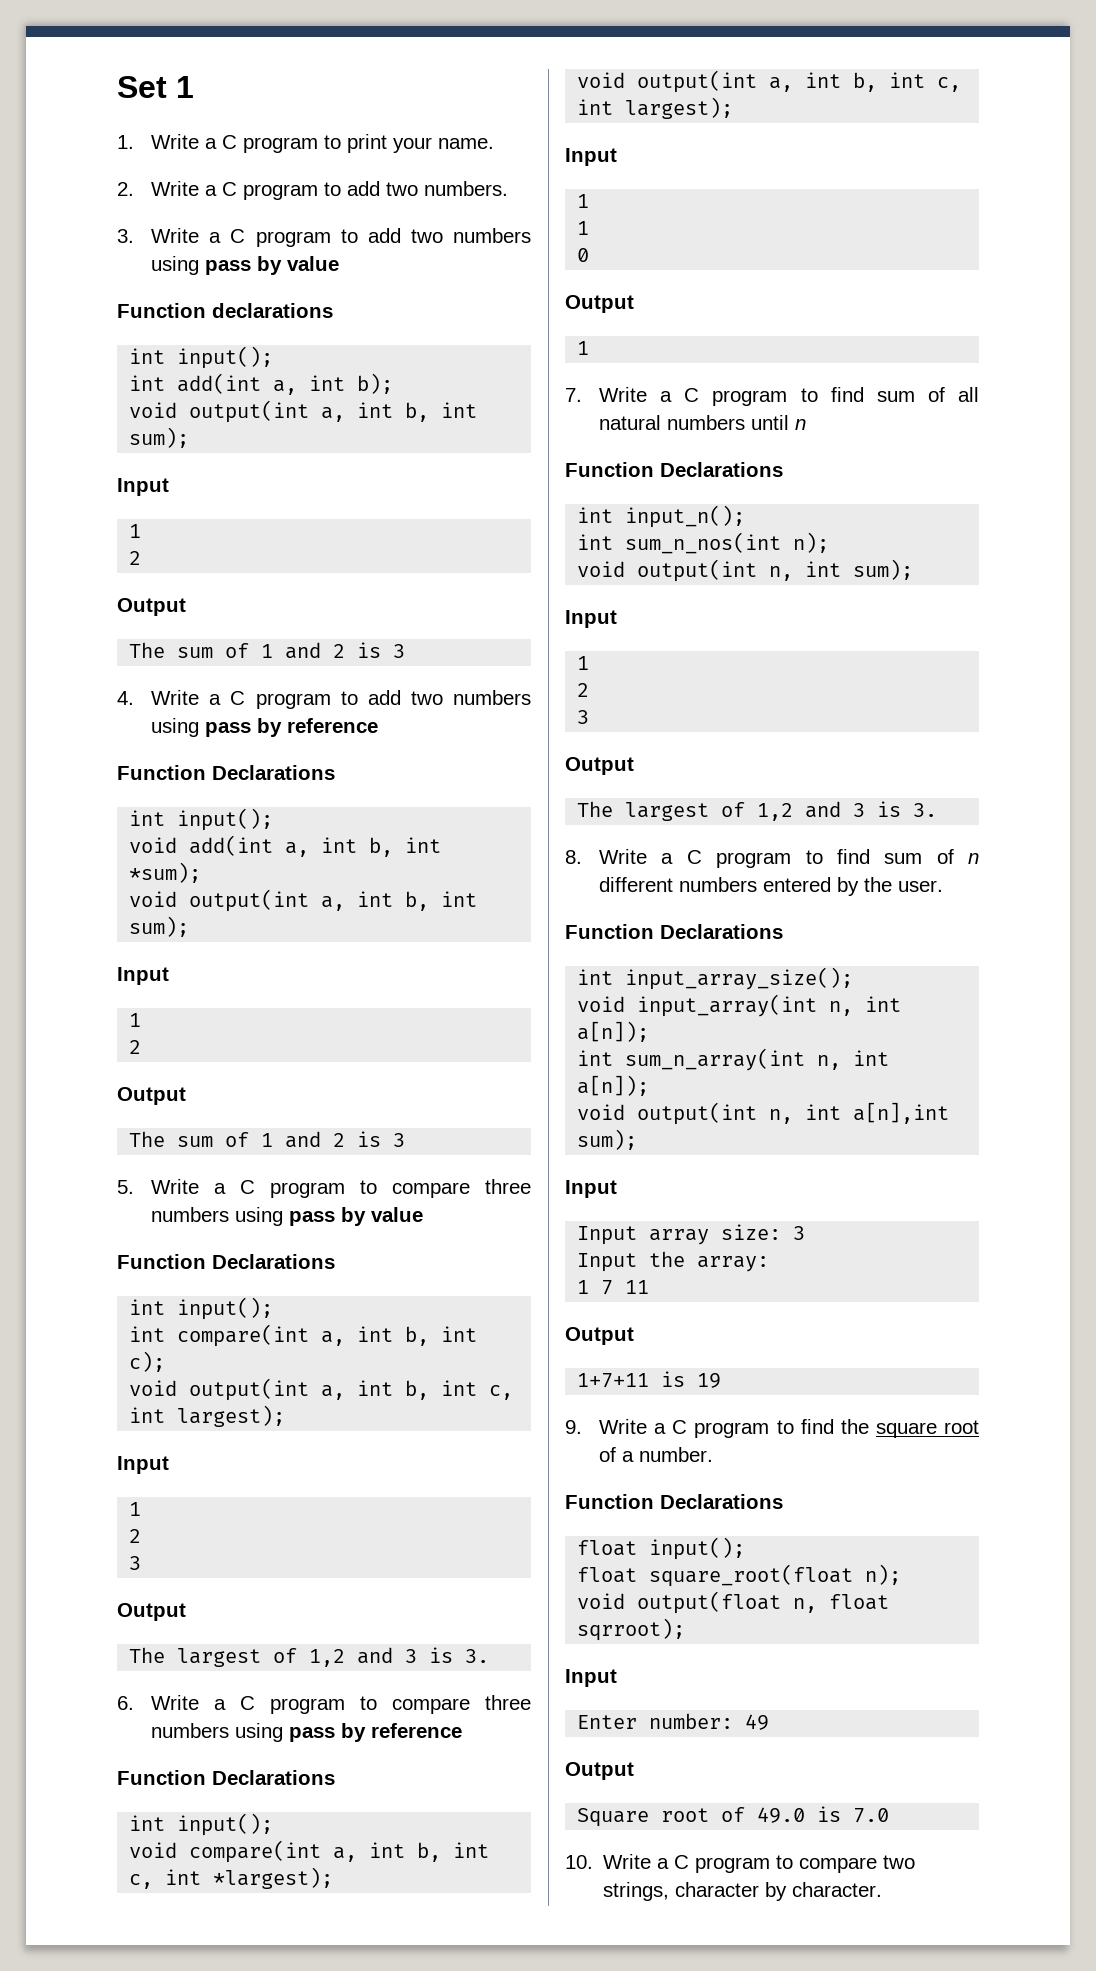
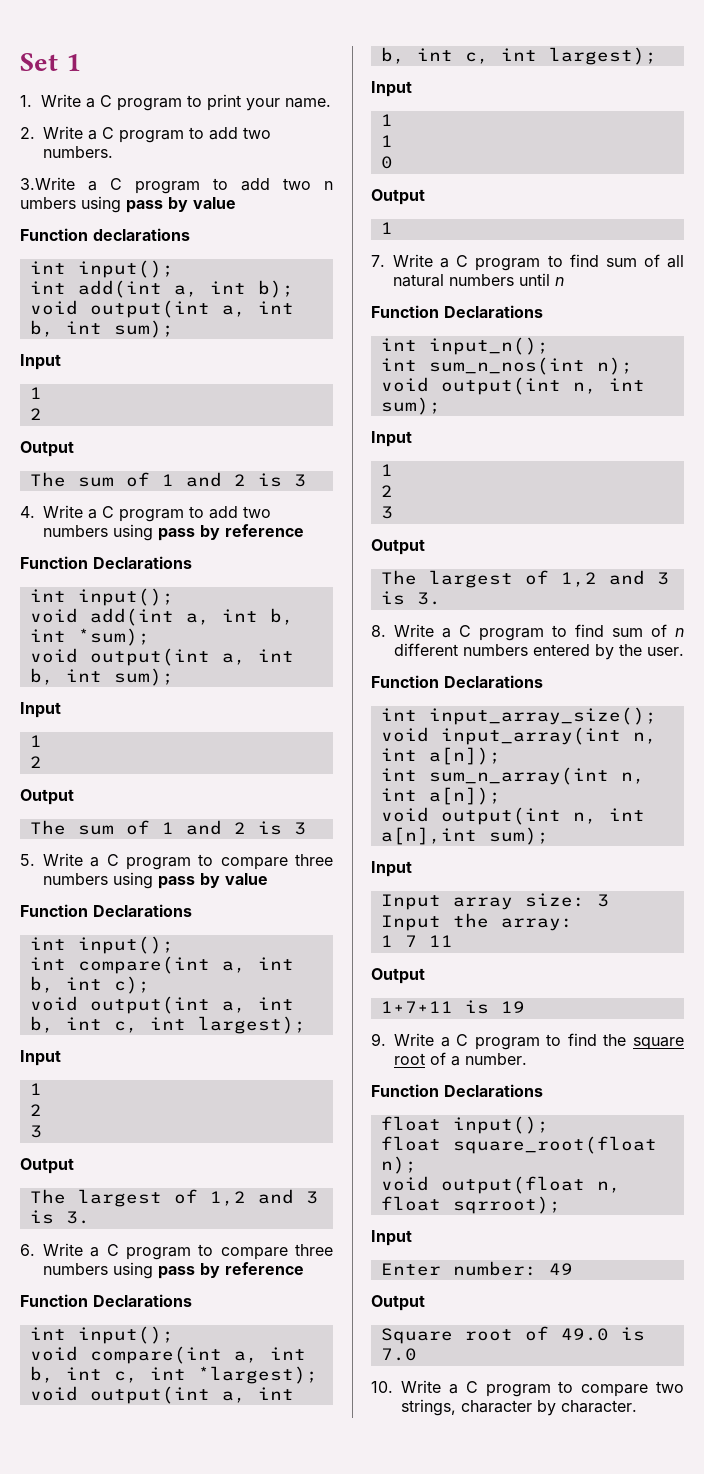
- 3. Write a C program to add two numbers using pass by value
+ 3.Write a C program to add two n umbers using pass by value

